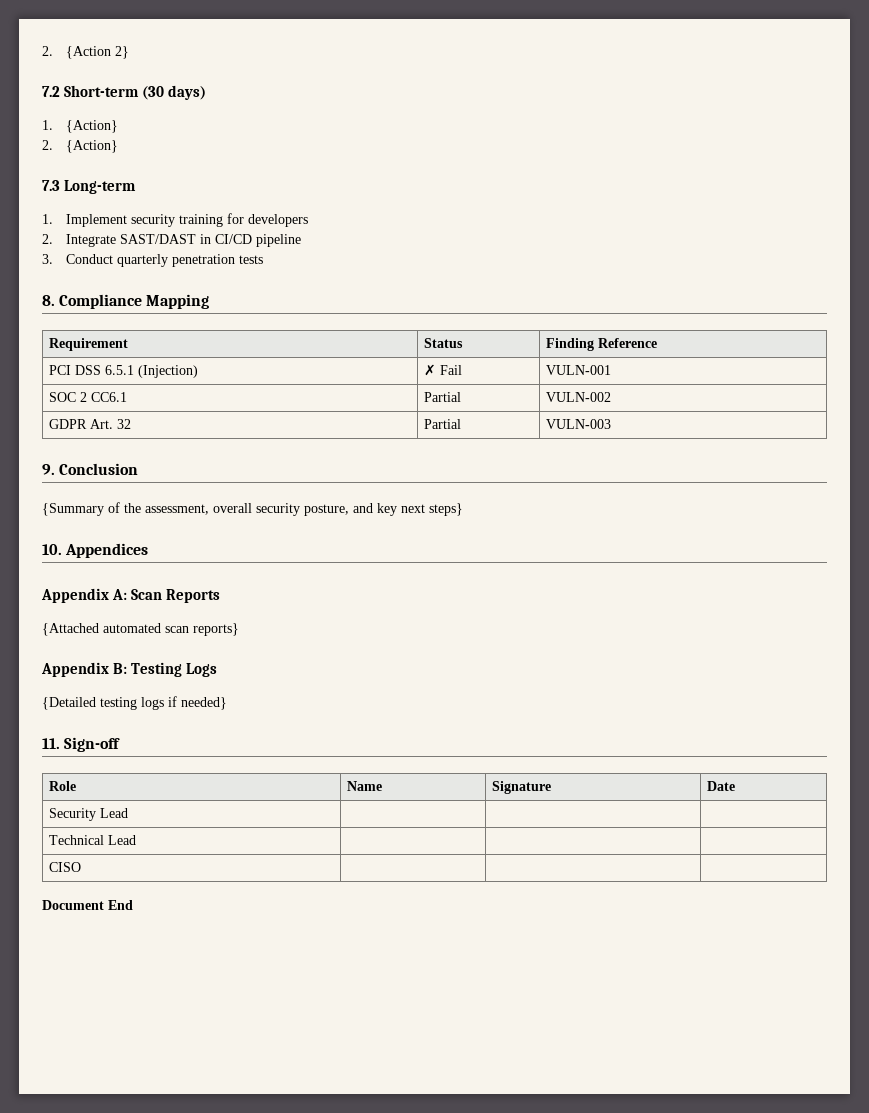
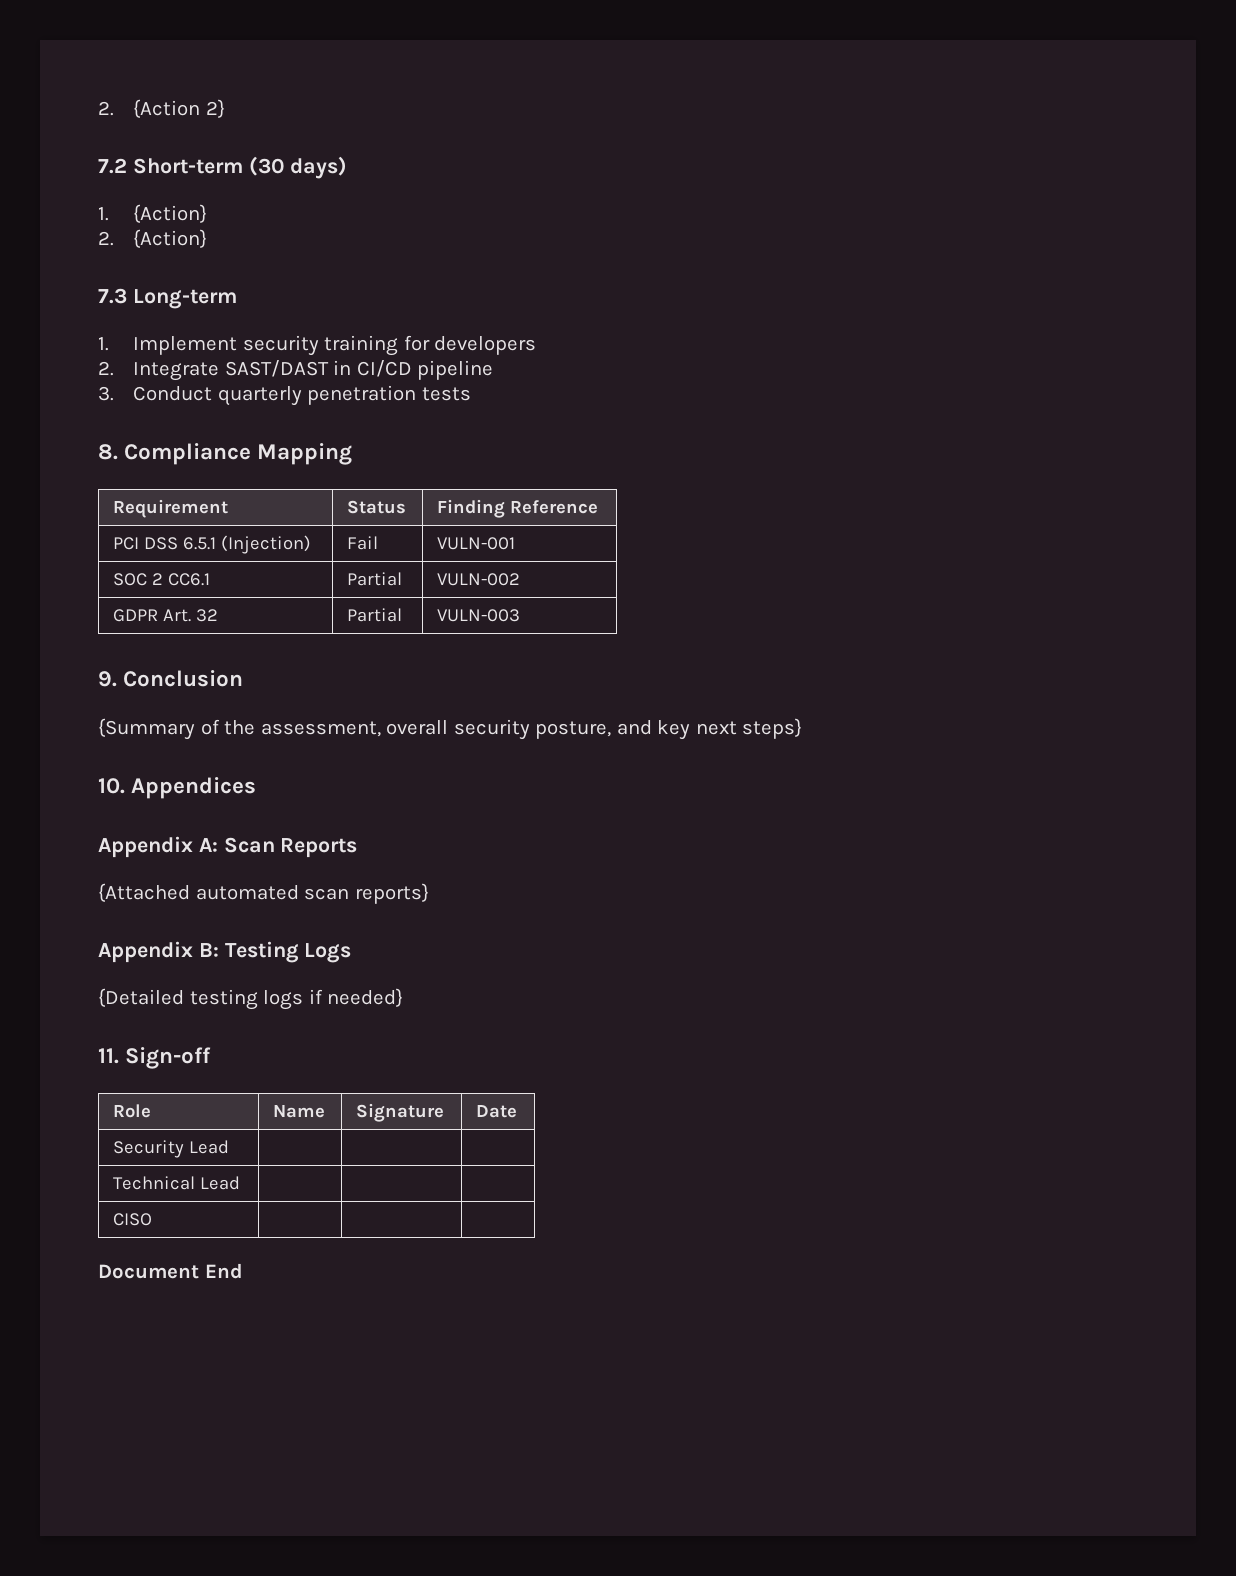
- PCI DSS 6.5.1 (Injection) | ✗ Fail | VULN-001
+ PCI DSS 6.5.1 (Injection) | Fail | VULN-001

